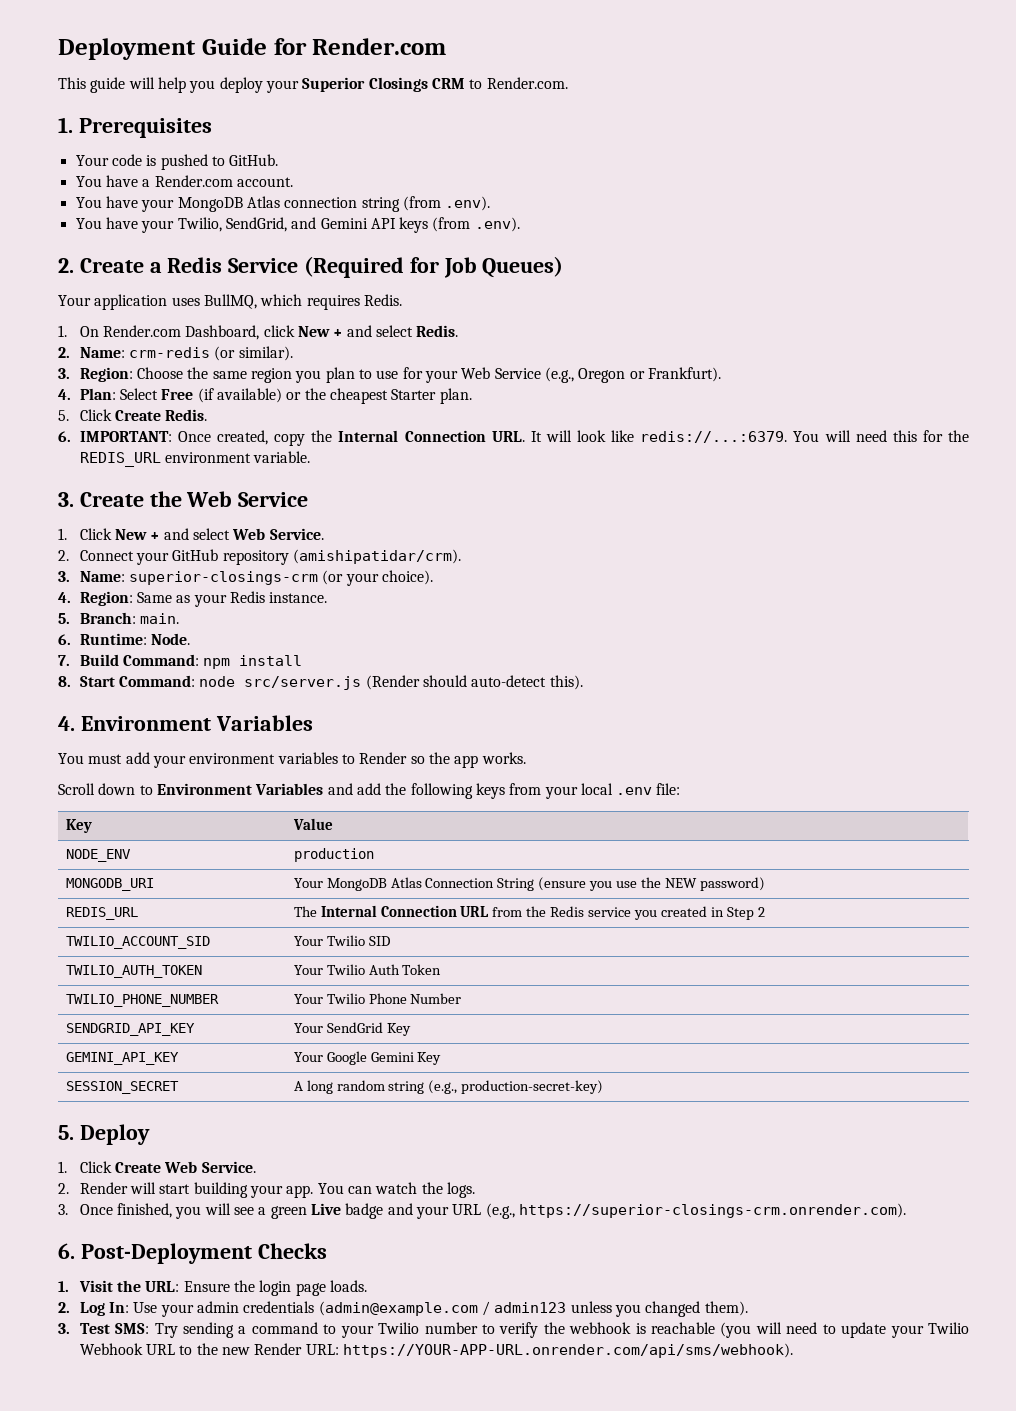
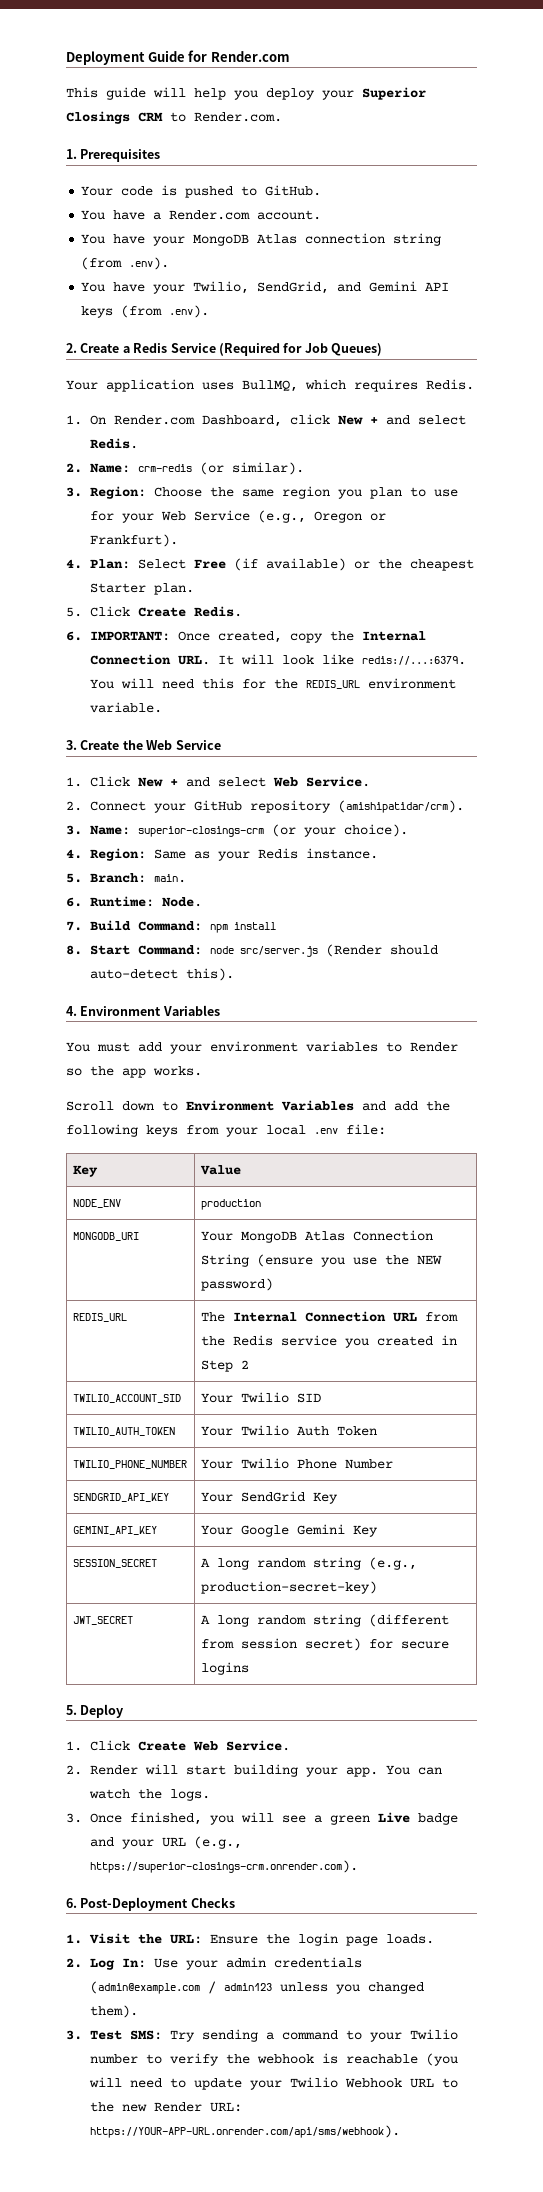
+ JWT_SECRET | A long random string (different from session secret) for secure logins

